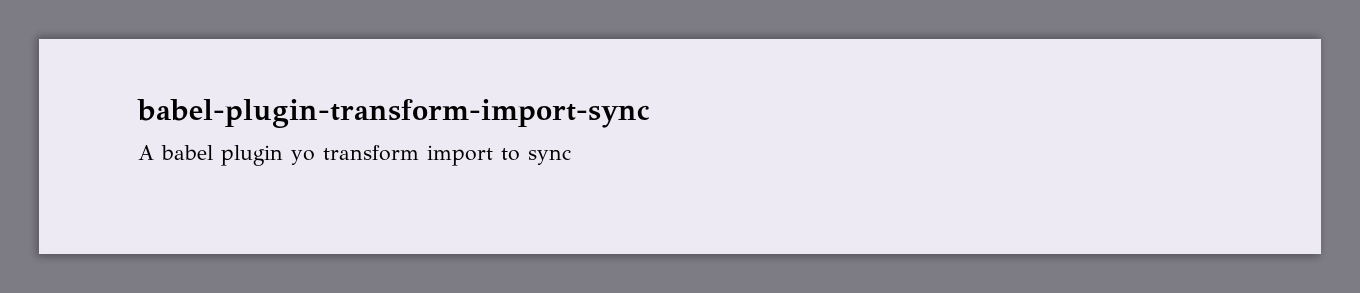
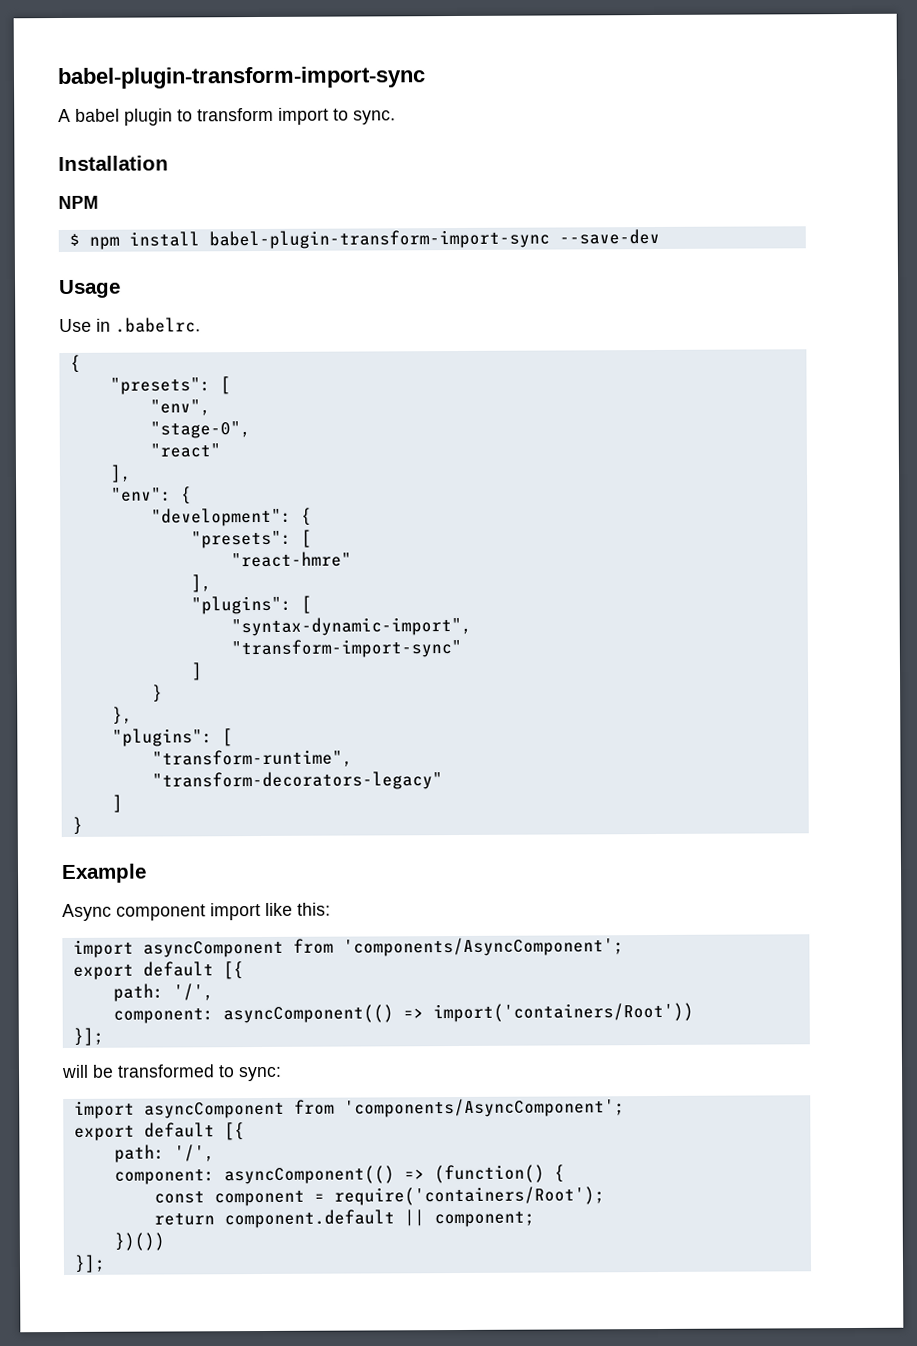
- A babel plugin yo transform import to sync
+ A babel plugin to transform import to sync.
+ Installation
+ NPM
+ $ npm install babel-plugin-transform-import-sync --save-dev
+ Usage
+ Use in .babelrc.
+ {
+ "presets": [
+ "env",
+ "stage-0",
+ "react"
+ ],
+ "env": {
+ "development": {
+ "presets": [
+ "react-hmre"
+ ],
+ "plugins": [
+ "syntax-dynamic-import",
+ "transform-import-sync"
+ ]
+ }
+ },
+ "plugins": [
+ "transform-runtime",
+ "transform-decorators-legacy"
+ ]
+ }
+ Example
+ Async component import like this:
+ import asyncComponent from 'components/AsyncComponent';
+ export default [{
+ path: '/',
+ component: asyncComponent(() => import('containers/Root'))
+ }];
+ will be transformed to sync:
+ import asyncComponent from 'components/AsyncComponent';
+ export default [{
+ path: '/',
+ component: asyncComponent(() => (function() {
+ const component = require('containers/Root');
+ return component.default || component;
+ })())
+ }];

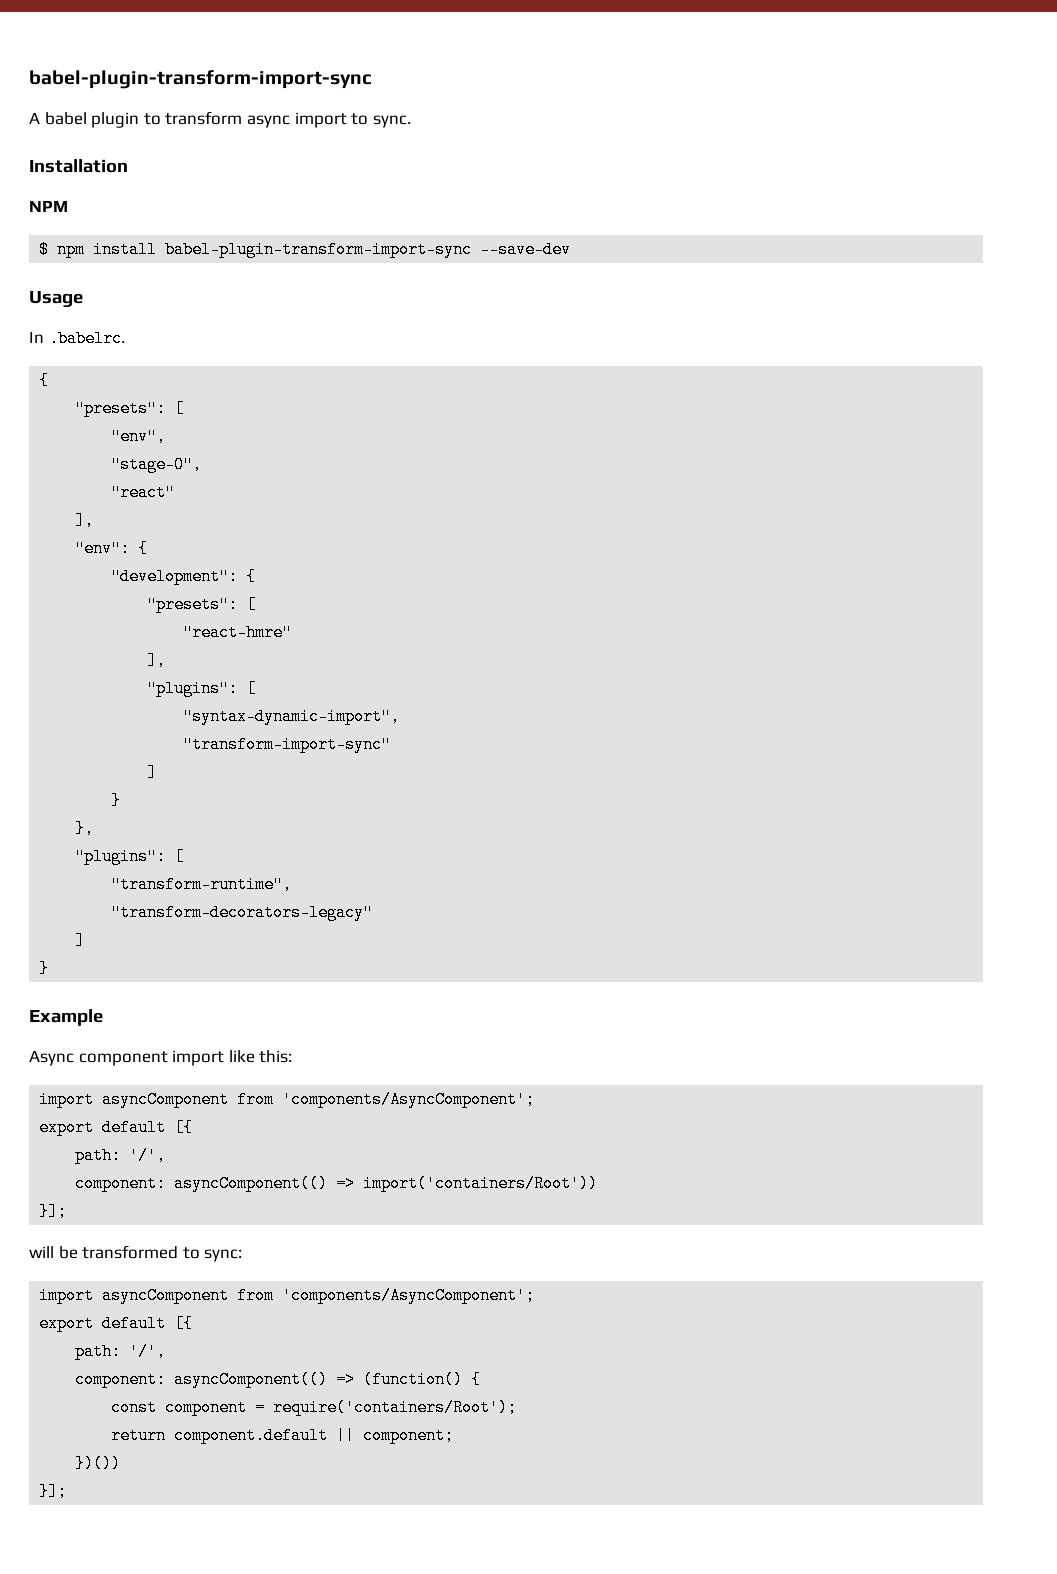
- A babel plugin to transform import to sync.
+ A babel plugin to transform async import to sync.
- Use in .babelrc.
+ In .babelrc.

